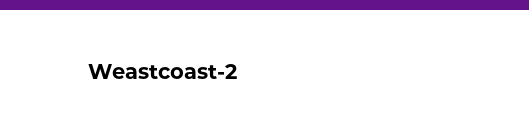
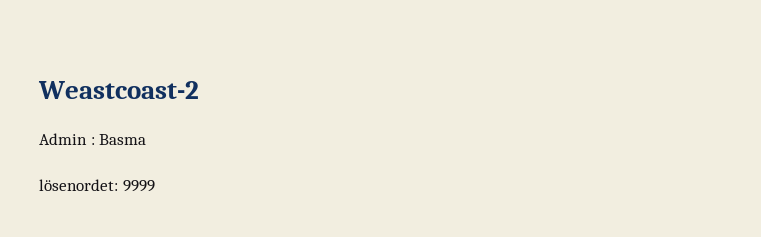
+ Admin : Basma
+ lösenordet: 9999

